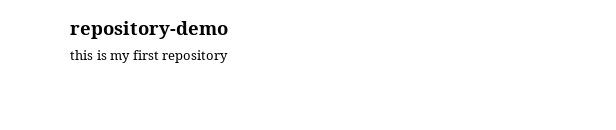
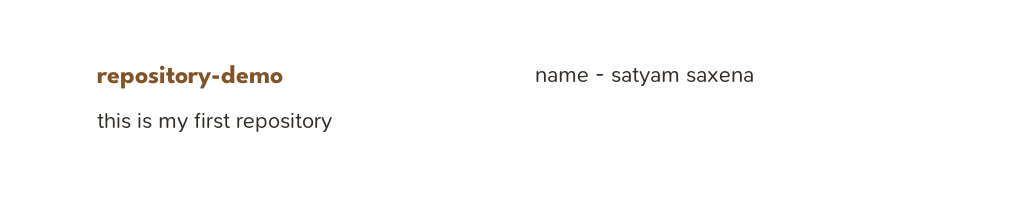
+ name - satyam saxena

